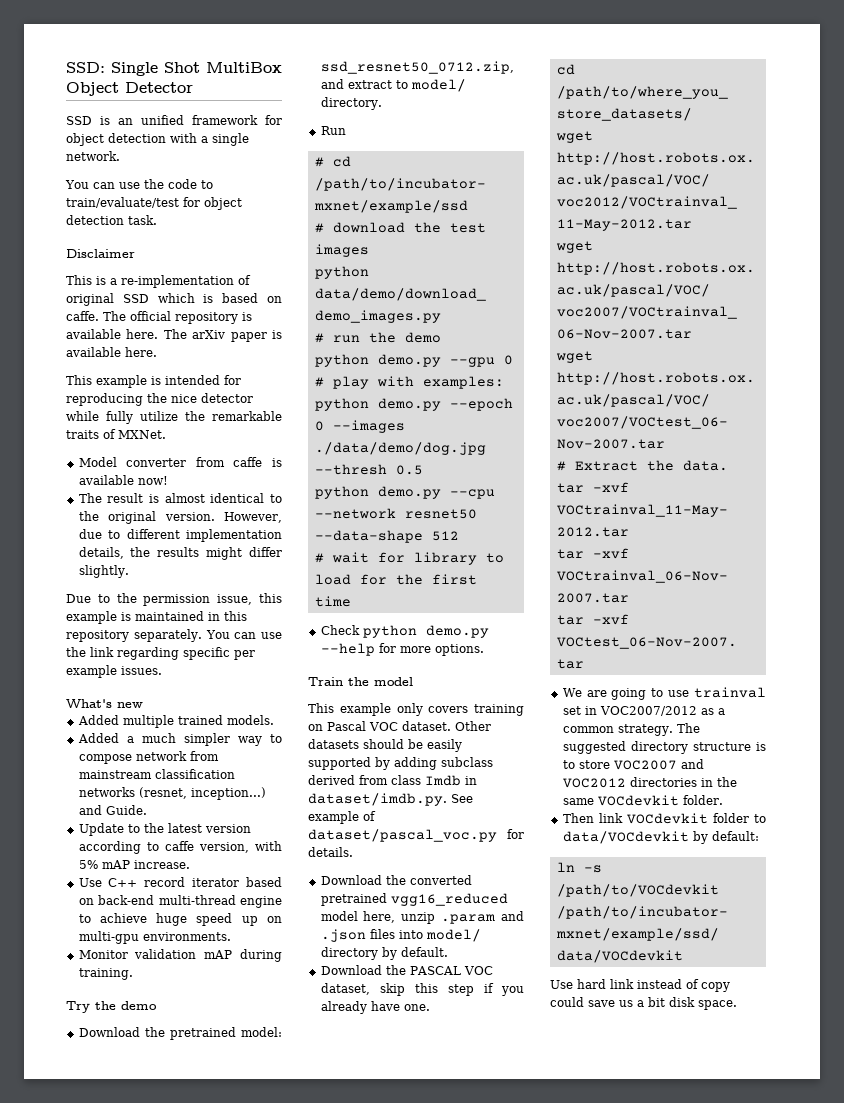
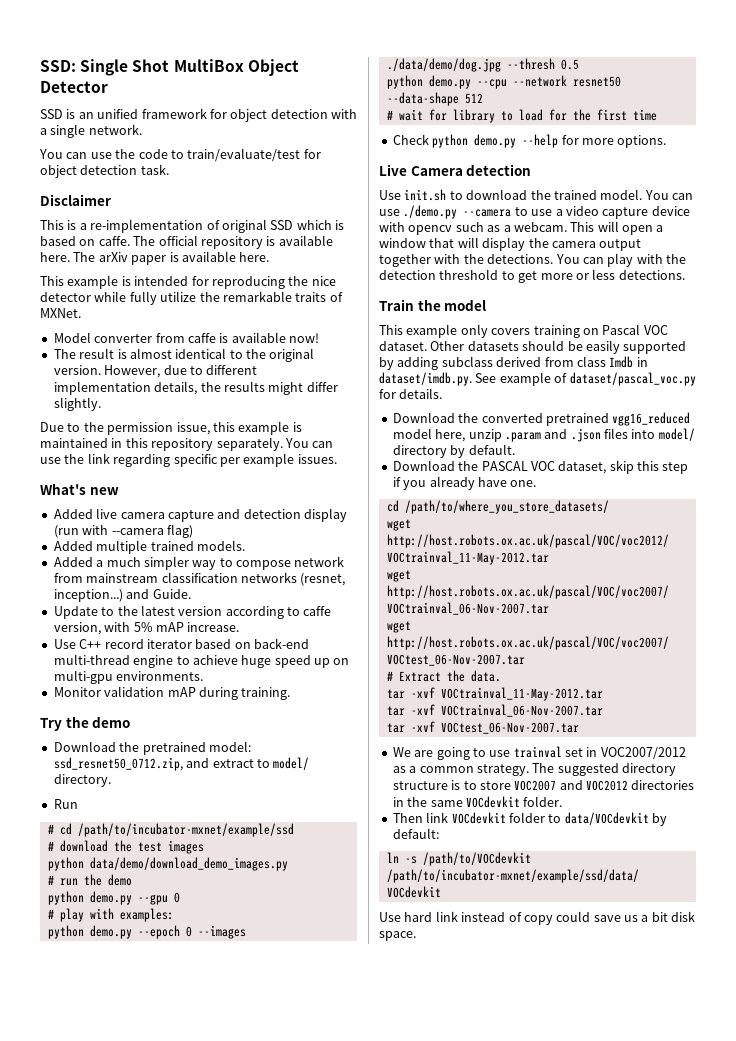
+ Added live camera capture and detection display (run with --camera flag)
+ Live Camera detection
+ Use init.sh to download the trained model. You can use ./demo.py --camera to use a video capture device with opencv such as a webcam. This will open a window that will display the camera output together with the detections. You can play with the detection threshold to get more or less detections.

